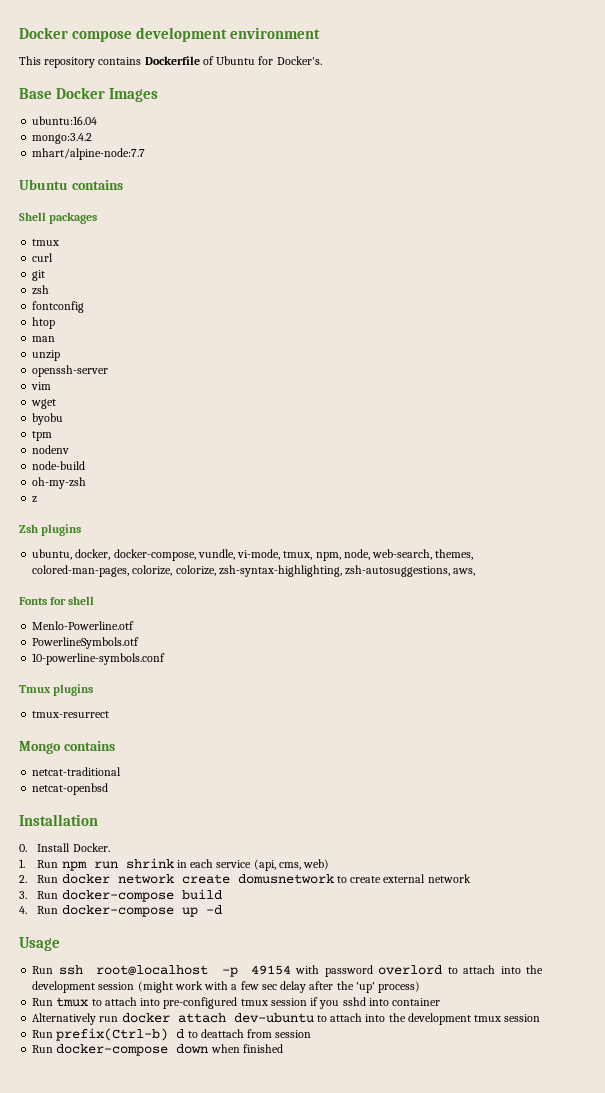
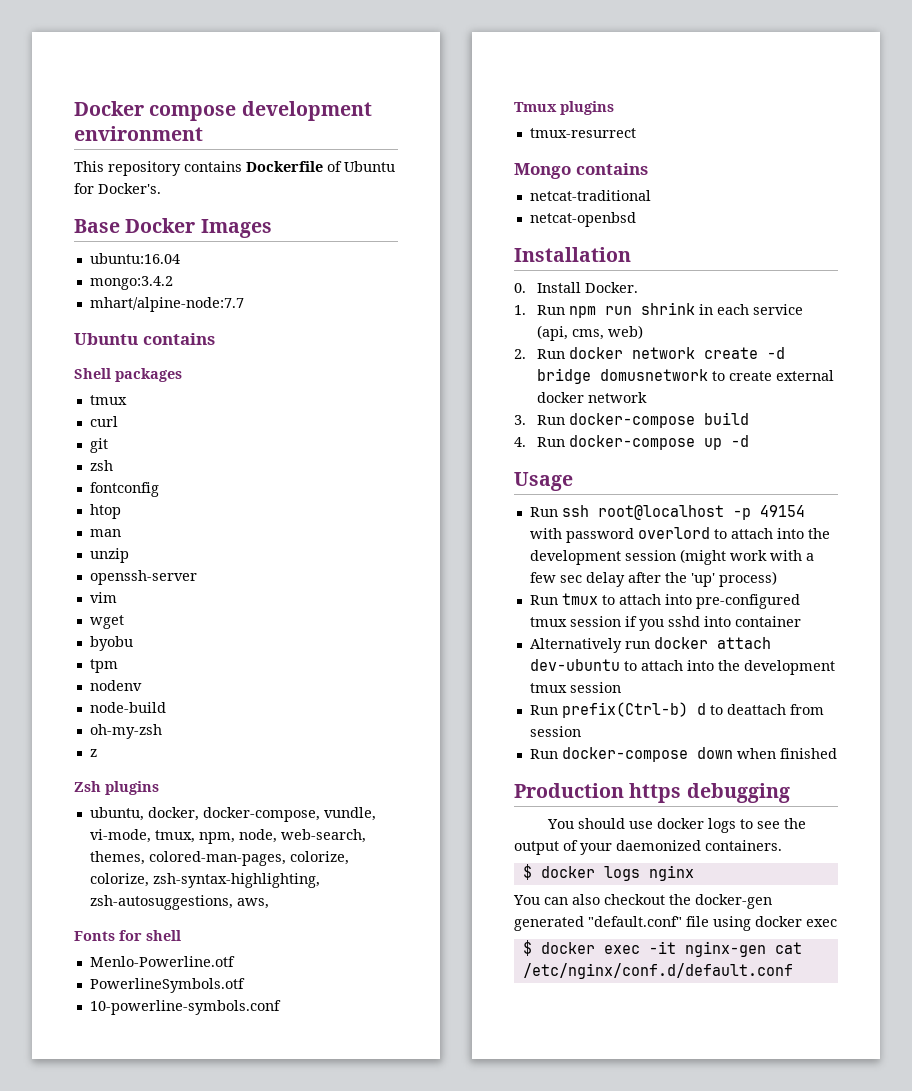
- 2. Run docker network create domusnetwork to create external network
+ 2. Run docker network create -d bridge domusnetwork to create external docker network
+ Production https debugging
+ You should use docker logs to see the output of your daemonized containers.
+ $ docker logs nginx
+ You can also checkout the docker-gen generated "default.conf" file using docker exec
+ $ docker exec -it nginx-gen cat /etc/nginx/conf.d/default.conf

